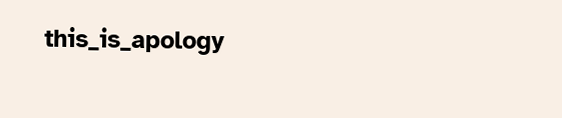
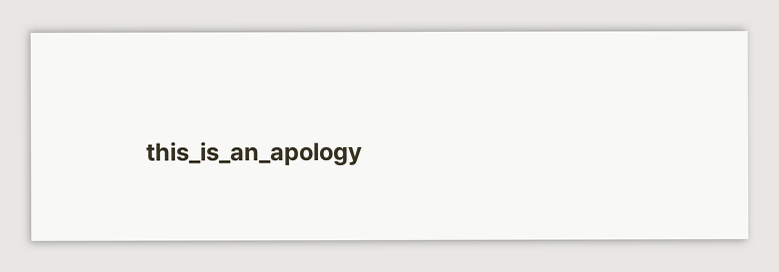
- this_is_apology
+ this_is_an_apology

